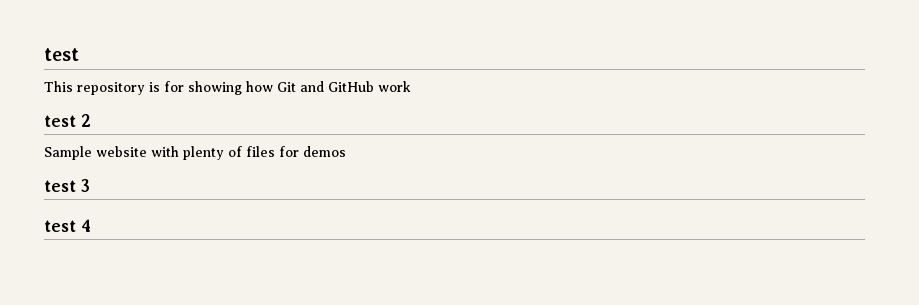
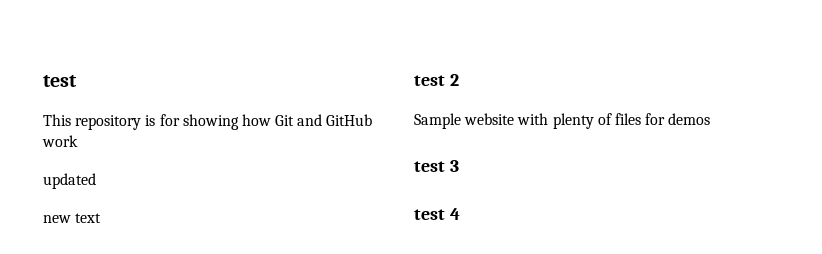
+ updated
+ new text

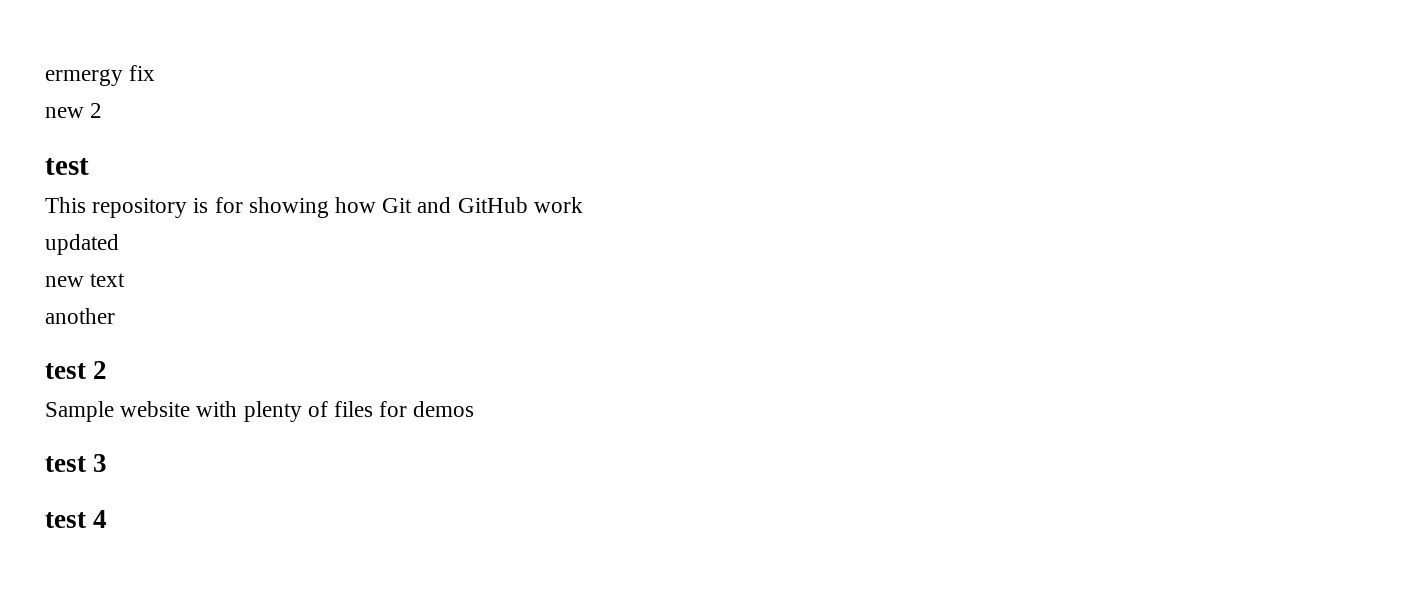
+ ermergy fix
+ new 2
+ another

